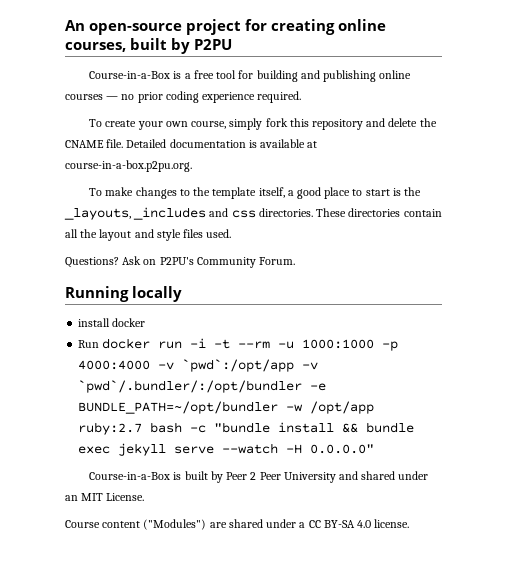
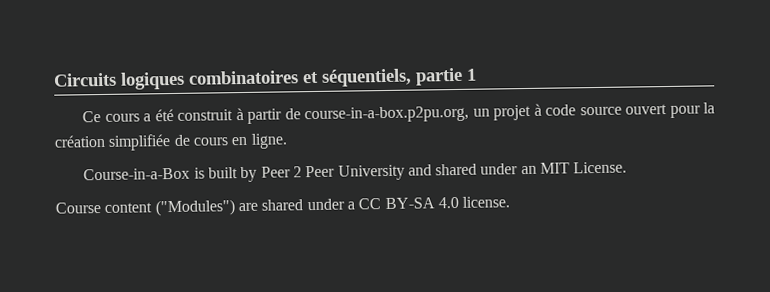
- An open-source project for creating online courses, built by P2PU
- Course-in-a-Box is a free tool for building and publishing online courses — no prior coding experience required.
- To create your own course, simply fork this repository and delete the CNAME file. Detailed documentation is available at course-in-a-box.p2pu.org.
- To make changes to the template itself, a good place to start is the _layouts, _includes and css directories. These directories contain all the layout and style files used.
- Questions? Ask on P2PU's Community Forum.
- Running locally
- install docker
- Run docker run -i -t --rm -u 1000:1000 -p 4000:4000 -v `pwd`:/opt/app -v `pwd`/.bundler/:/opt/bundler -e BUNDLE_PATH=~/opt/bundler -w /opt/app ruby:2.7 bash -c "bundle install && bundle exec jekyll serve --watch -H 0.0.0.0"
+ Circuits logiques combinatoires et séquentiels, partie 1
+ Ce cours a été construit à partir de course-in-a-box.p2pu.org, un projet à code source ouvert pour la création simplifiée de cours en ligne.

